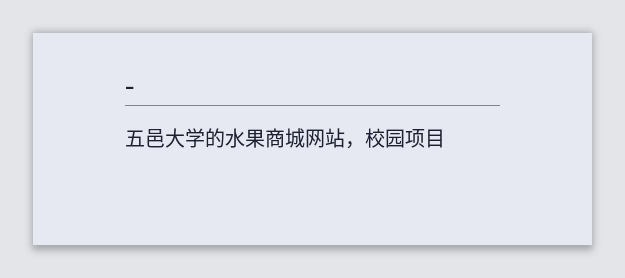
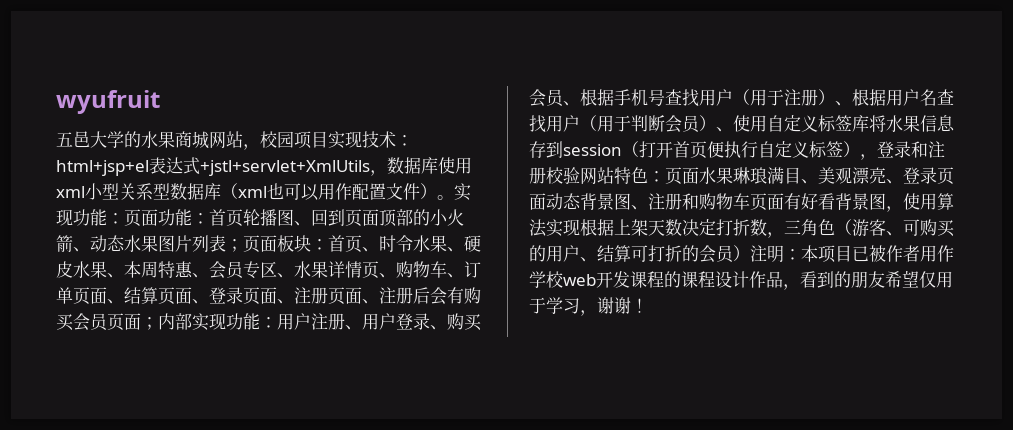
- -
+ wyufruit
- 五邑大学的水果商城网站，校园项目
+ 五邑大学的水果商城网站，校园项目实现技术：html+jsp+el表达式+jstl+servlet+XmlUtils，数据库使用xml小型关系型数据库（xml也可以用作配置文件）。实现功能：页面功能：首页轮播图、回到页面顶部的小火箭、动态水果图片列表；页面板块：首页、时令水果、硬皮水果、本周特惠、会员专区、水果详情页、购物车、订单页面、结算页面、登录页面、注册页面、注册后会有购买会员页面；内部实现功能：用户注册、用户登录、购买会员、根据手机号查找用户（用于注册）、根据用户名查找用户（用于判断会员）、使用自定义标签库将水果信息存到session（打开首页便执行自定义标签），登录和注册校验网站特色：页面水果琳琅满目、美观漂亮、登录页面动态背景图、注册和购物车页面有好看背景图，使用算法实现根据上架天数决定打折数，三角色（游客、可购买的用户、结算可打折的会员）注明：本项目已被作者用作学校web开发课程的课程设计作品，看到的朋友希望仅用于学习，谢谢！

